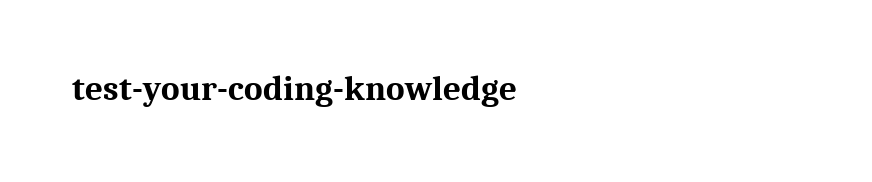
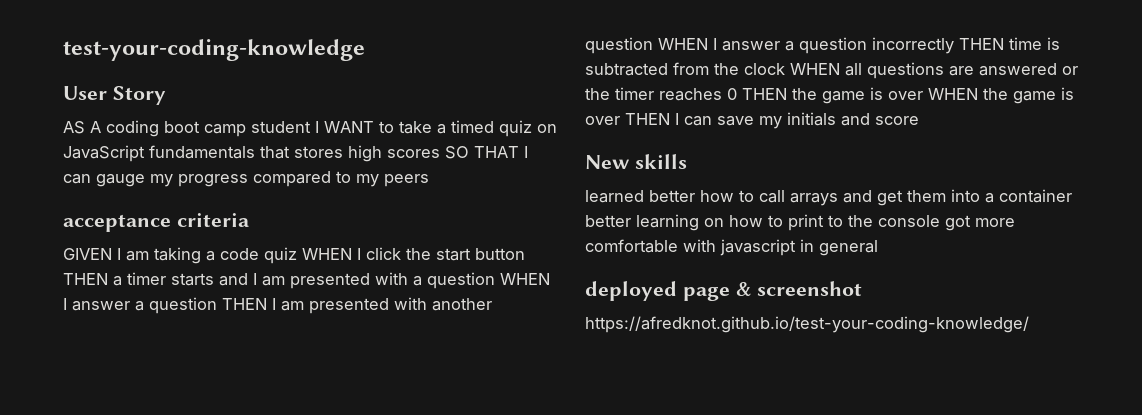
+ User Story
+ AS A coding boot camp student I WANT to take a timed quiz on JavaScript fundamentals that stores high scores SO THAT I can gauge my progress compared to my peers
+ acceptance criteria
+ GIVEN I am taking a code quiz WHEN I click the start button THEN a timer starts and I am presented with a question WHEN I answer a question THEN I am presented with another question WHEN I answer a question incorrectly THEN time is subtracted from the clock WHEN all questions are answered or the timer reaches 0 THEN the game is over WHEN the game is over THEN I can save my initials and score
+ New skills
+ learned better how to call arrays and get them into a container better learning on how to print to the console got more comfortable with javascript in general
+ deployed page & screenshot
+ https://afredknot.github.io/test-your-coding-knowledge/

